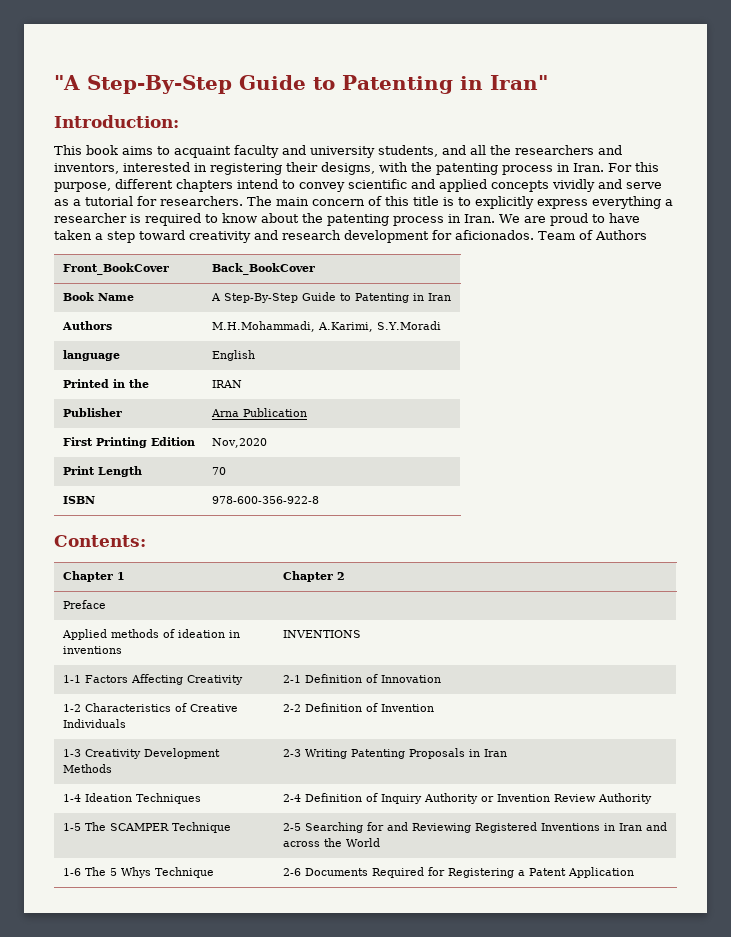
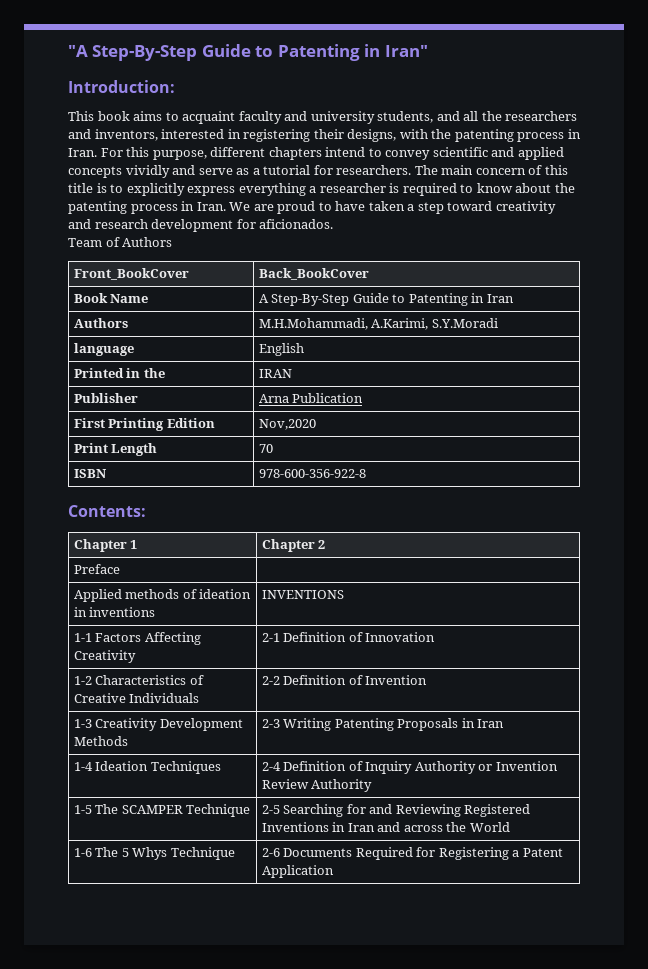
- We are proud to have taken a step toward creativity and research development for aficionados. Team of Authors
+ We are proud to have taken a step toward creativity and research development for aficionados.
+ Team of Authors

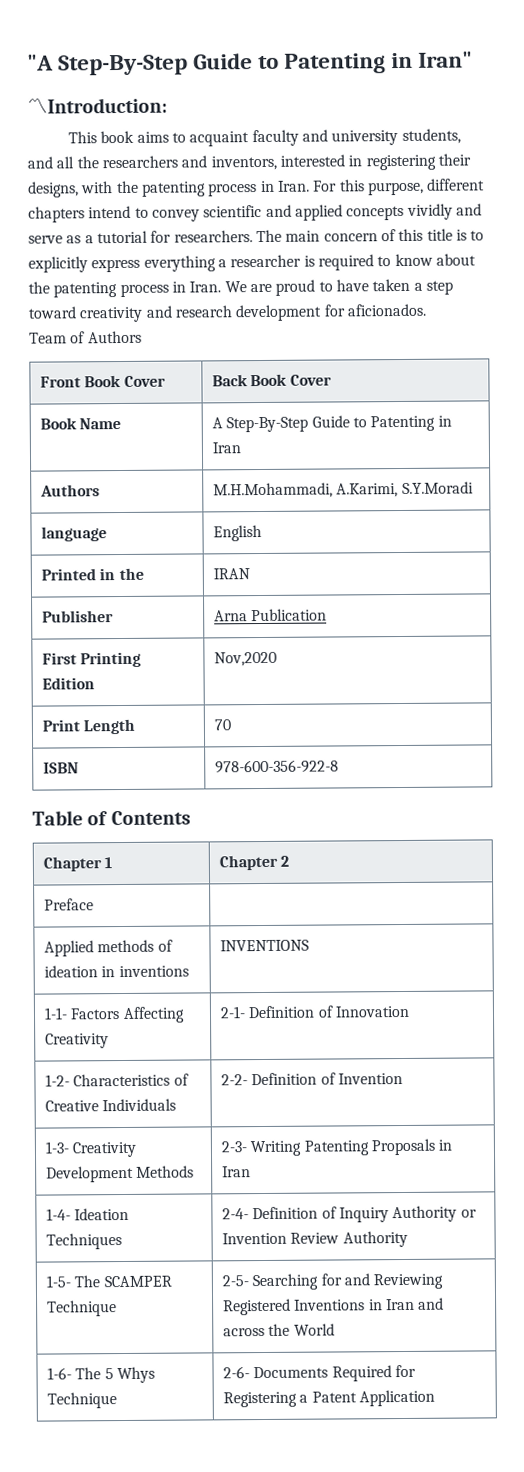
- Introduction:
+ 〽Introduction:
- Front_BookCover | Back_BookCover
+ Front Book Cover | Back Book Cover
- Contents:
+ Table of Contents
- 1-1 Factors Affecting Creativity | 2-1 Definition of Innovation
+ 1-1- Factors Affecting Creativity | 2-1- Definition of Innovation
- 1-2 Characteristics of Creative Individuals | 2-2 Definition of Invention
+ 1-2- Characteristics of Creative Individuals | 2-2- Definition of Invention
- 1-3 Creativity Development Methods | 2-3 Writing Patenting Proposals in Iran
+ 1-3- Creativity Development Methods | 2-3- Writing Patenting Proposals in Iran
- 1-4 Ideation Techniques | 2-4 Definition of Inquiry Authority or Invention Review Authority
+ 1-4- Ideation Techniques | 2-4- Definition of Inquiry Authority or Invention Review Authority
- 1-5 The SCAMPER Technique | 2-5 Searching for and Reviewing Registered Inventions in Iran and across the World
+ 1-5- The SCAMPER Technique | 2-5- Searching for and Reviewing Registered Inventions in Iran and across the World
- 1-6 The 5 Whys Technique | 2-6 Documents Required for Registering a Patent Application
+ 1-6- The 5 Whys Technique | 2-6- Documents Required for Registering a Patent Application

